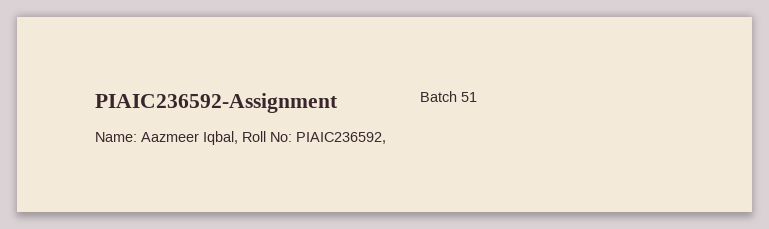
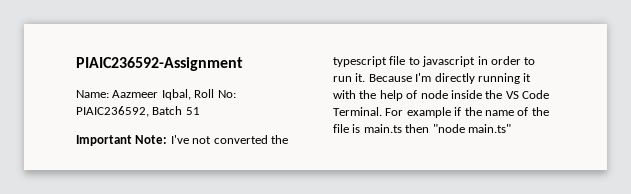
+ Important Note: I've not converted the typescript file to javascript in order to run it. Because I'm directly running it with the help of node inside the VS Code Terminal. For example if the name of the file is main.ts then "node main.ts"

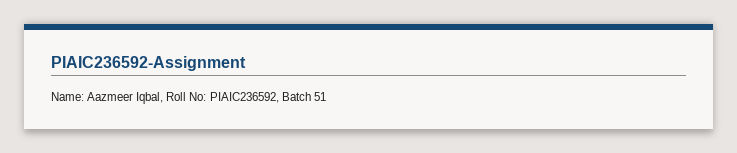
- Important Note: I've not converted the typescript file to javascript in order to run it. Because I'm directly running it with the help of node inside the VS Code Terminal. For example if the name of the file is main.ts then "node main.ts"

